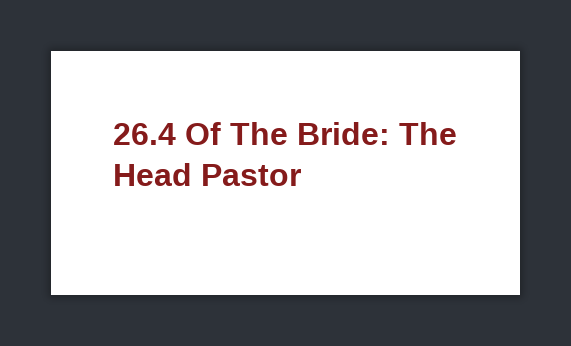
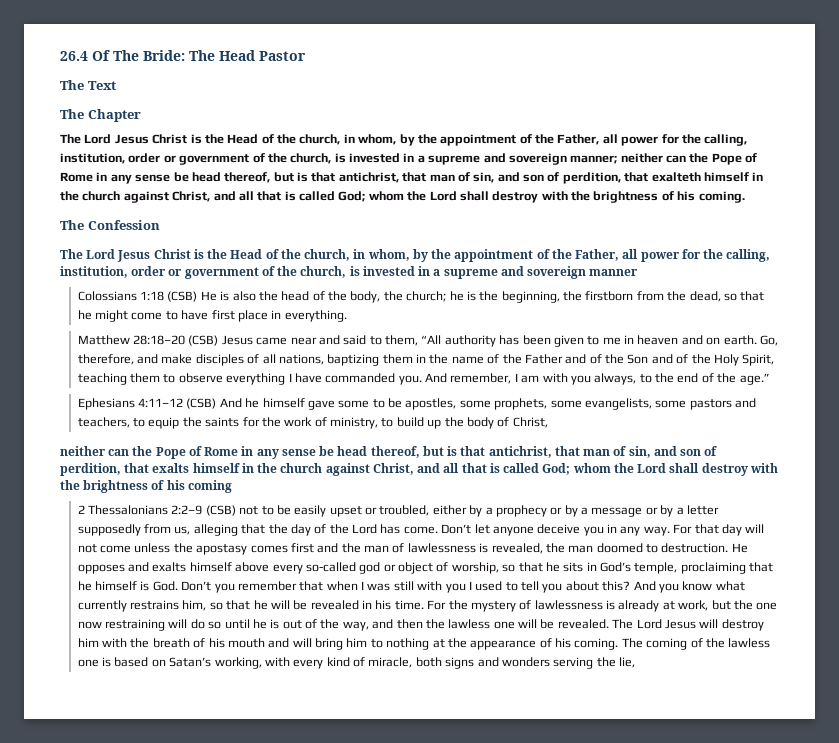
+ The Text
+ The Chapter
+ The Lord Jesus Christ is the Head of the church, in whom, by the appointment of the Father, all power for the calling, institution, order or government of the church, is invested in a supreme and sovereign manner; neither can the Pope of Rome in any sense be head thereof, but is that antichrist, that man of sin, and son of perdition, that exalteth himself in the church against Christ, and all that is called God; whom the Lord shall destroy with the brightness of his coming.
+ The Confession
+ The Lord Jesus Christ is the Head of the church, in whom, by the appointment of the Father, all power for the calling, institution, order or government of the church, is invested in a supreme and sovereign manner
+ Colossians 1:18 (CSB) He is also the head of the body, the church; he is the beginning, the firstborn from the dead, so that he might come to have first place in everything.
+ Matthew 28:18–20 (CSB) Jesus came near and said to them, “All authority has been given to me in heaven and on earth. Go, therefore, and make disciples of all nations, baptizing them in the name of the Father and of the Son and of the Holy Spirit, teaching them to observe everything I have commanded you. And remember, I am with you always, to the end of the age.”
+ Ephesians 4:11–12 (CSB) And he himself gave some to be apostles, some prophets, some evangelists, some pastors and teachers, to equip the saints for the work of ministry, to build up the body of Christ,
+ neither can the Pope of Rome in any sense be head thereof, but is that antichrist, that man of sin, and son of perdition, that exalts himself in the church against Christ, and all that is called God; whom the Lord shall destroy with the brightness of his coming
+ 2 Thessalonians 2:2–9 (CSB) not to be easily upset or troubled, either by a prophecy or by a message or by a letter supposedly from us, alleging that the day of the Lord has come. Don’t let anyone deceive you in any way. For that day will not come unless the apostasy comes first and the man of lawlessness is revealed, the man doomed to destruction. He opposes and exalts himself above every so-called god or object of worship, so that he sits in God’s temple, proclaiming that he himself is God. Don’t you remember that when I was still with you I used to tell you about this? And you know what currently restrains him, so that he will be revealed in his time. For the mystery of lawlessness is already at work, but the one now restraining will do so until he is out of the way, and then the lawless one will be revealed. The Lord Jesus will destroy him with the breath of his mouth and will bring him to nothing at the appearance of his coming. The coming of the lawless one is based on Satan’s working, with every kind of miracle, both signs and wonders serving the lie,

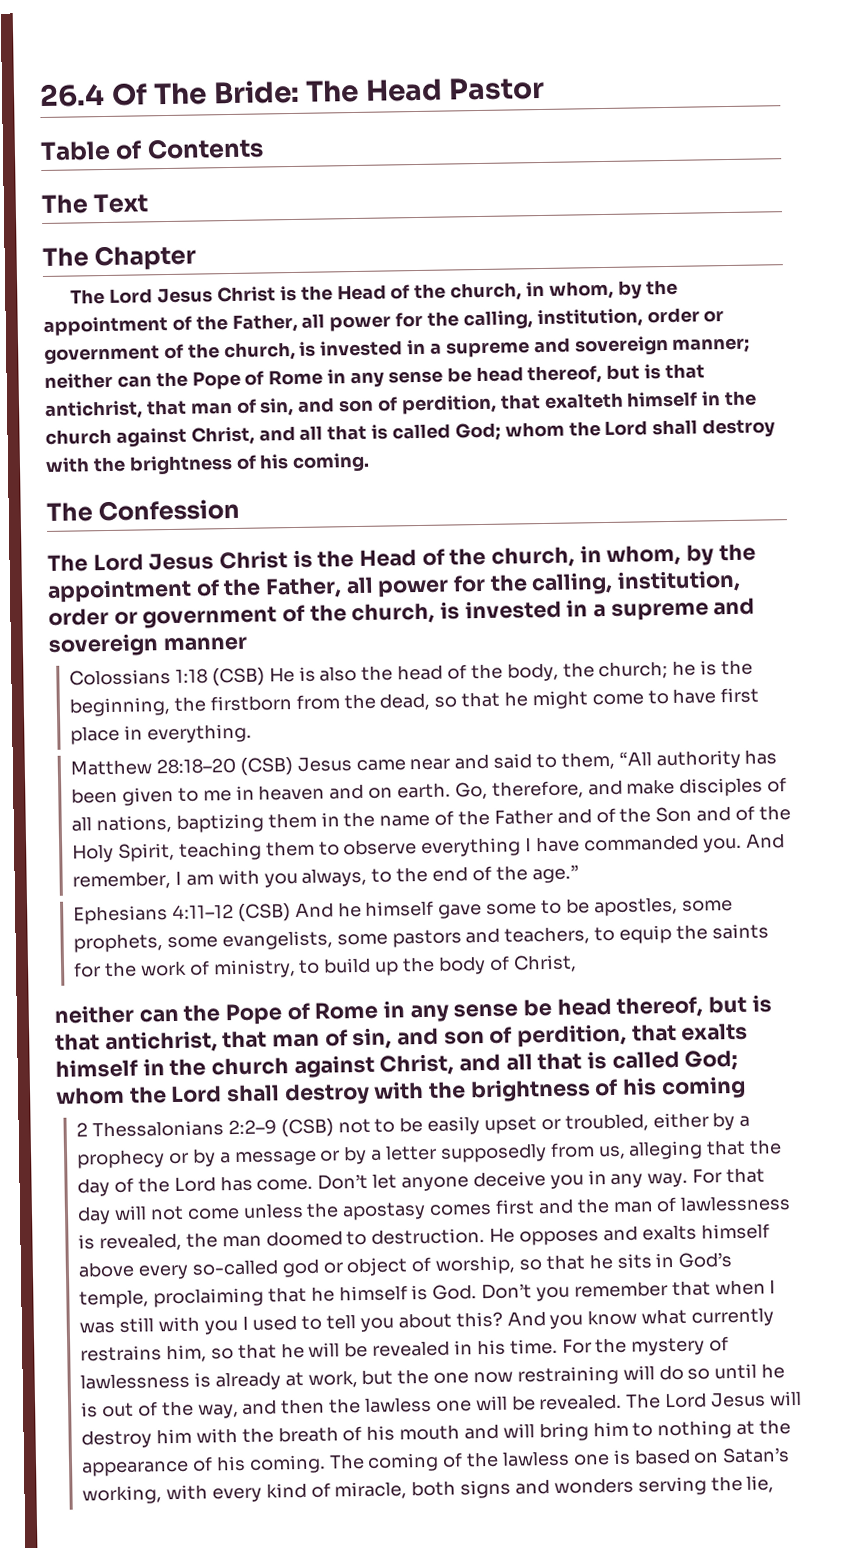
+ Table of Contents

